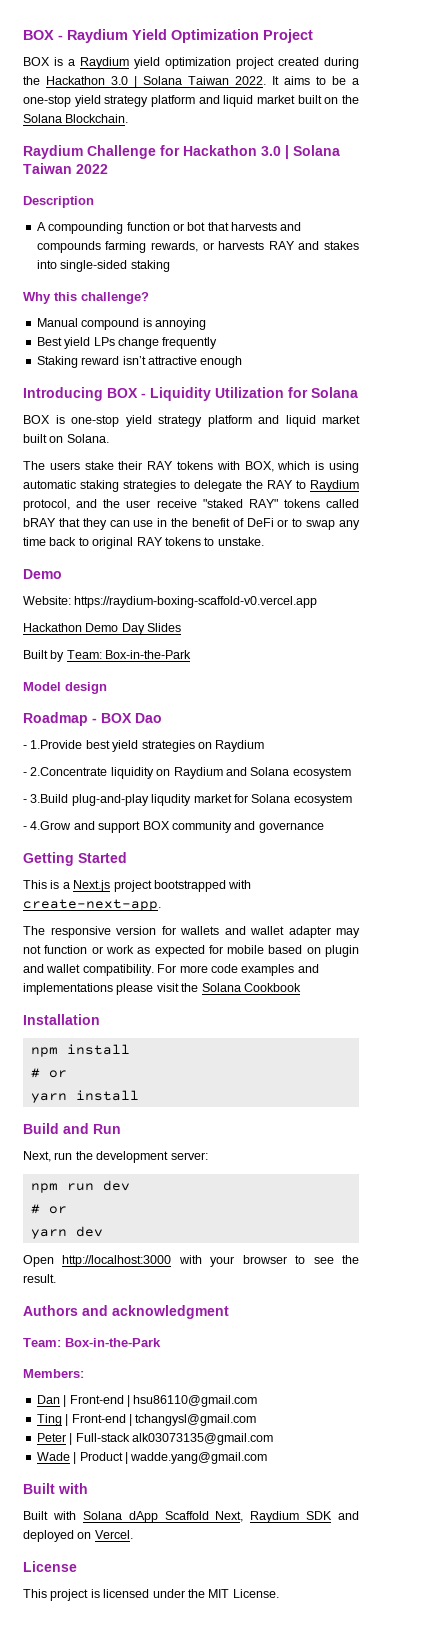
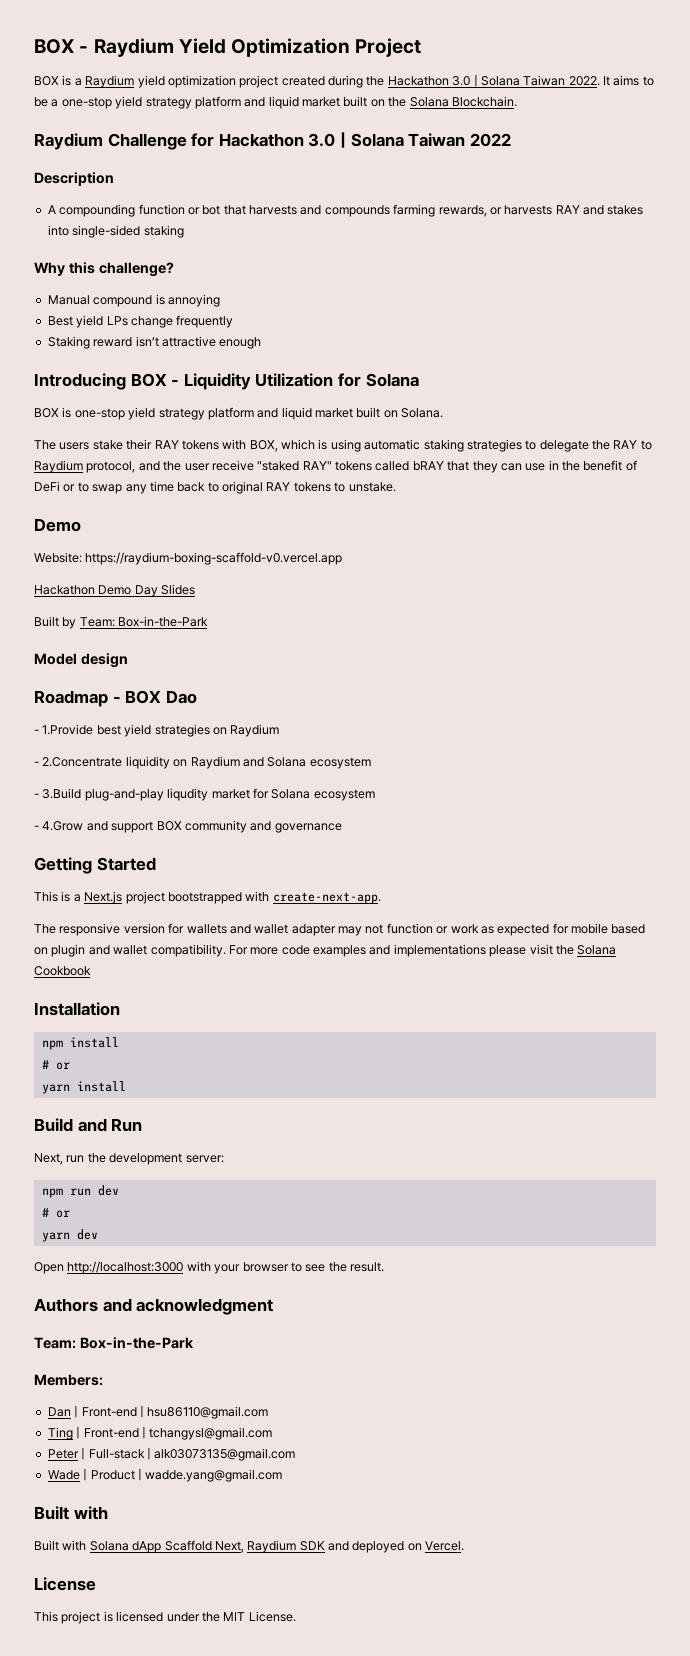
- Peter | Full-stack alk03073135@gmail.com
+ Peter | Full-stack | alk03073135@gmail.com

